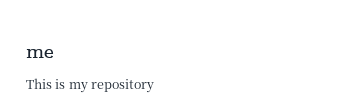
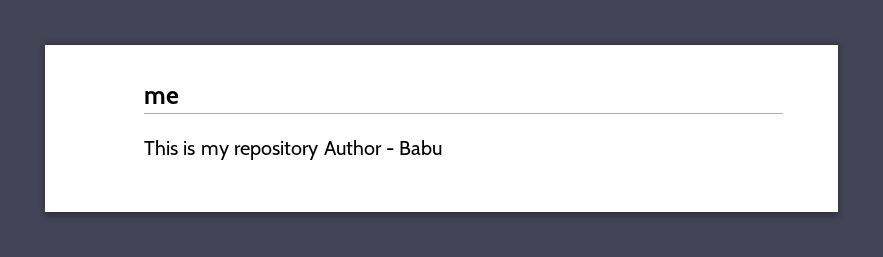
- This is my repository
+ This is my repository Author - Babu

